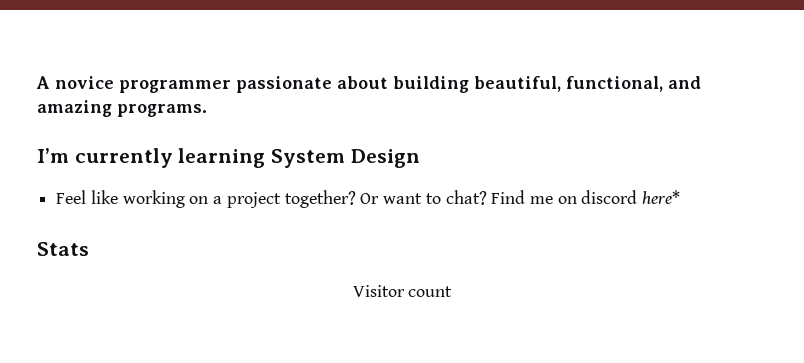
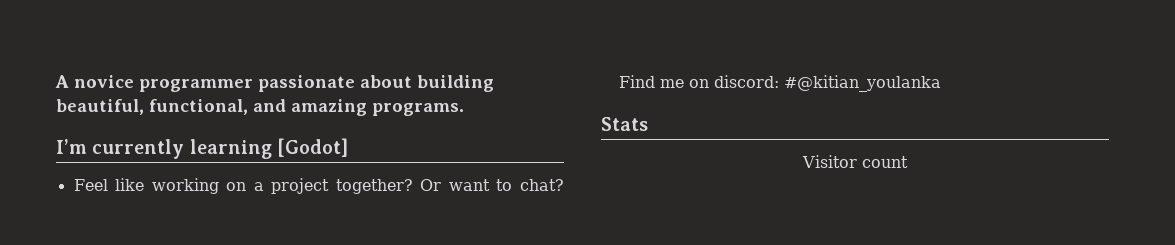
- I’m currently learning System Design
+ I’m currently learning [Godot]
- Find me on discord here*
+ Find me on discord: #@kitian_youlanka

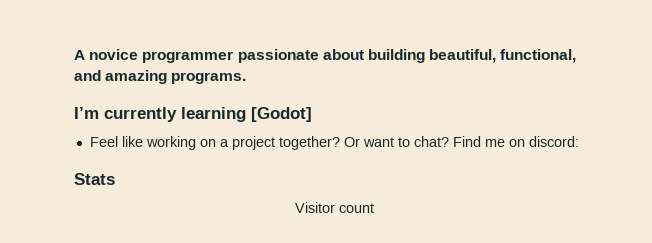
- Find me on discord: #@kitian_youlanka
+ Find me on discord:

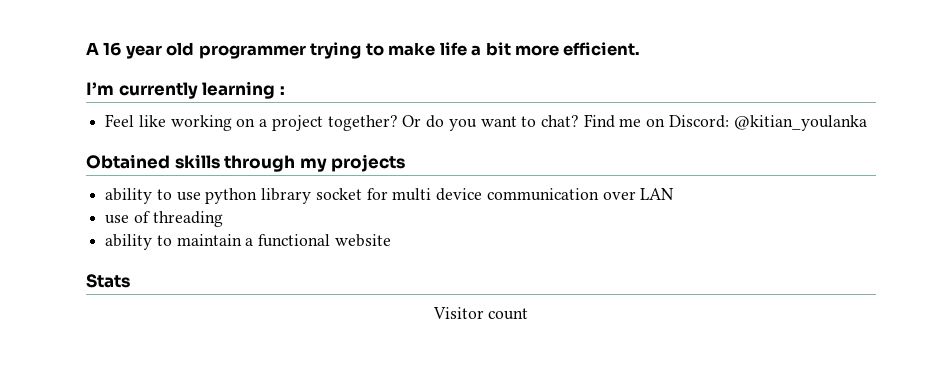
- A novice programmer passionate about building beautiful, functional, and amazing programs.
+ A 16 year old programmer trying to make life a bit more efficient.
- I’m currently learning [Godot]
+ I’m currently learning :
- Or want to chat?
+ Or do you want to chat?
- Find me on discord:
+ Find me on Discord: @kitian_youlanka
+ Obtained skills through my projects
+ ability to use python library socket for multi device communication over LAN
+ use of threading
+ ability to maintain a functional website

